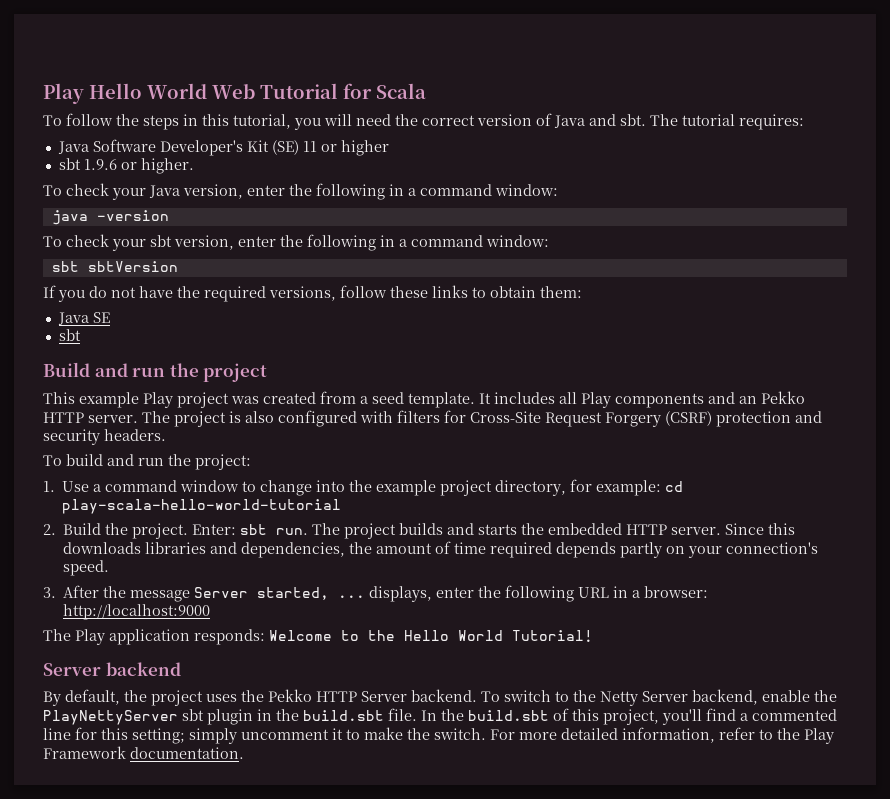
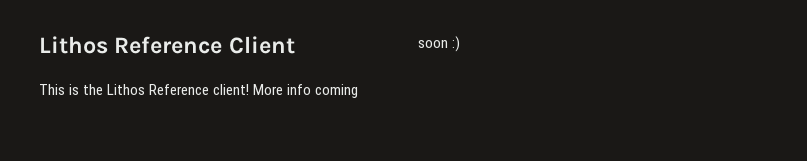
- Play Hello World Web Tutorial for Scala
- To follow the steps in this tutorial, you will need the correct version of Java and sbt. The tutorial requires:
- Java Software Developer's Kit (SE) 11 or higher
- sbt 1.9.6 or higher.
- To check your Java version, enter the following in a command window:
- java -version
- To check your sbt version, enter the following in a command window:
- sbt sbtVersion
- If you do not have the required versions, follow these links to obtain them:
- Java SE
- sbt
- Build and run the project
- This example Play project was created from a seed template. It includes all Play components and an Pekko HTTP server. The project is also configured with filters for Cross-Site Request Forgery (CSRF) protection and security headers.
- To build and run the project:
- 1. Use a command window to change into the example project directory, for example: cd play-scala-hello-world-tutorial
- 2. Build the project. Enter: sbt run. The project builds and starts the embedded HTTP server. Since this downloads libraries and dependencies, the amount of time required depends partly on your connection's speed.
- 3. After the message Server started, ... displays, enter the following URL in a browser: http://localhost:9000
- The Play application responds: Welcome to the Hello World Tutorial!
- Server backend
- By default, the project uses the Pekko HTTP Server backend. To switch to the Netty Server backend, enable the PlayNettyServer sbt plugin in the build.sbt file. In the build.sbt of this project, you'll find a commented line for this setting; simply uncomment it to make the switch. For more detailed information, refer to the Play Framework documentation.
+ Lithos Reference Client
+ This is the Lithos Reference client! More info coming soon :)

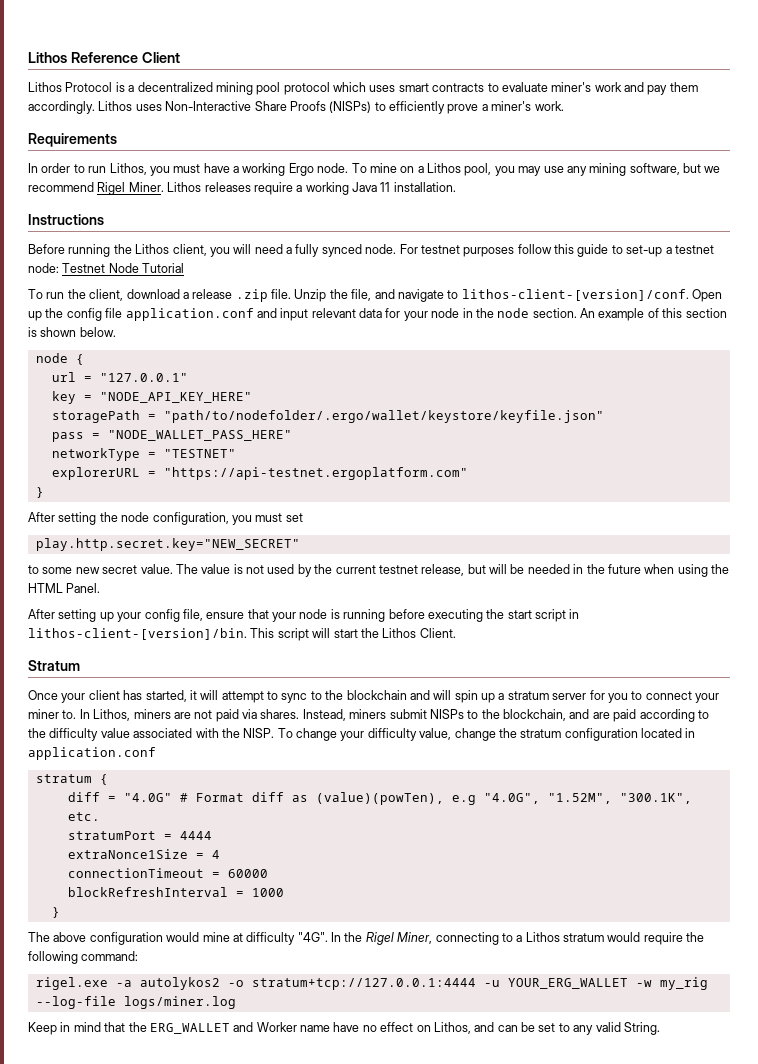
- This is the Lithos Reference client! More info coming soon :)
+ Lithos Protocol is a decentralized mining pool protocol which uses smart contracts to evaluate miner's work and pay them accordingly. Lithos uses Non-Interactive Share Proofs (NISPs) to efficiently prove a miner's work.
+ Requirements
+ In order to run Lithos, you must have a working Ergo node. To mine on a Lithos pool, you may use any mining software, but we recommend Rigel Miner. Lithos releases require a working Java 11 installation.
+ Instructions
+ Before running the Lithos client, you will need a fully synced node. For testnet purposes follow this guide to set-up a testnet node: Testnet Node Tutorial
+ To run the client, download a release .zip file. Unzip the file, and navigate to lithos-client-[version]/conf. Open up the config file application.conf and input relevant data for your node in the node section. An example of this section is shown below.
+ node {
+ url = "127.0.0.1"
+ key = "NODE_API_KEY_HERE"
+ storagePath = "path/to/nodefolder/.ergo/wallet/keystore/keyfile.json"
+ pass = "NODE_WALLET_PASS_HERE"
+ networkType = "TESTNET"
+ explorerURL = "https://api-testnet.ergoplatform.com"
+ }
+ After setting the node configuration, you must set
+ play.http.secret.key="NEW_SECRET"
+ to some new secret value. The value is not used by the current testnet release, but will be needed in the future when using the HTML Panel.
+ After setting up your config file, ensure that your node is running before executing the start script in lithos-client-[version]/bin. This script will start the Lithos Client.
+ Stratum
+ Once your client has started, it will attempt to sync to the blockchain and will spin up a stratum server for you to connect your miner to. In Lithos, miners are not paid via shares. Instead, miners submit NISPs to the blockchain, and are paid according to the difficulty value associated with the NISP. To change your difficulty value, change the stratum configuration located in application.conf
+ stratum {
+ diff = "4.0G" # Format diff as (value)(powTen), e.g "4.0G", "1.52M", "300.1K", etc.
+ stratumPort = 4444
+ extraNonce1Size = 4
+ connectionTimeout = 60000
+ blockRefreshInterval = 1000
+ }
+ The above configuration would mine at difficulty "4G". In the Rigel Miner, connecting to a Lithos stratum would require the following command:
+ rigel.exe -a autolykos2 -o stratum+tcp://127.0.0.1:4444 -u YOUR_ERG_WALLET -w my_rig --log-file logs/miner.log
+ Keep in mind that the ERG_WALLET and Worker name have no effect on Lithos, and can be set to any valid String.

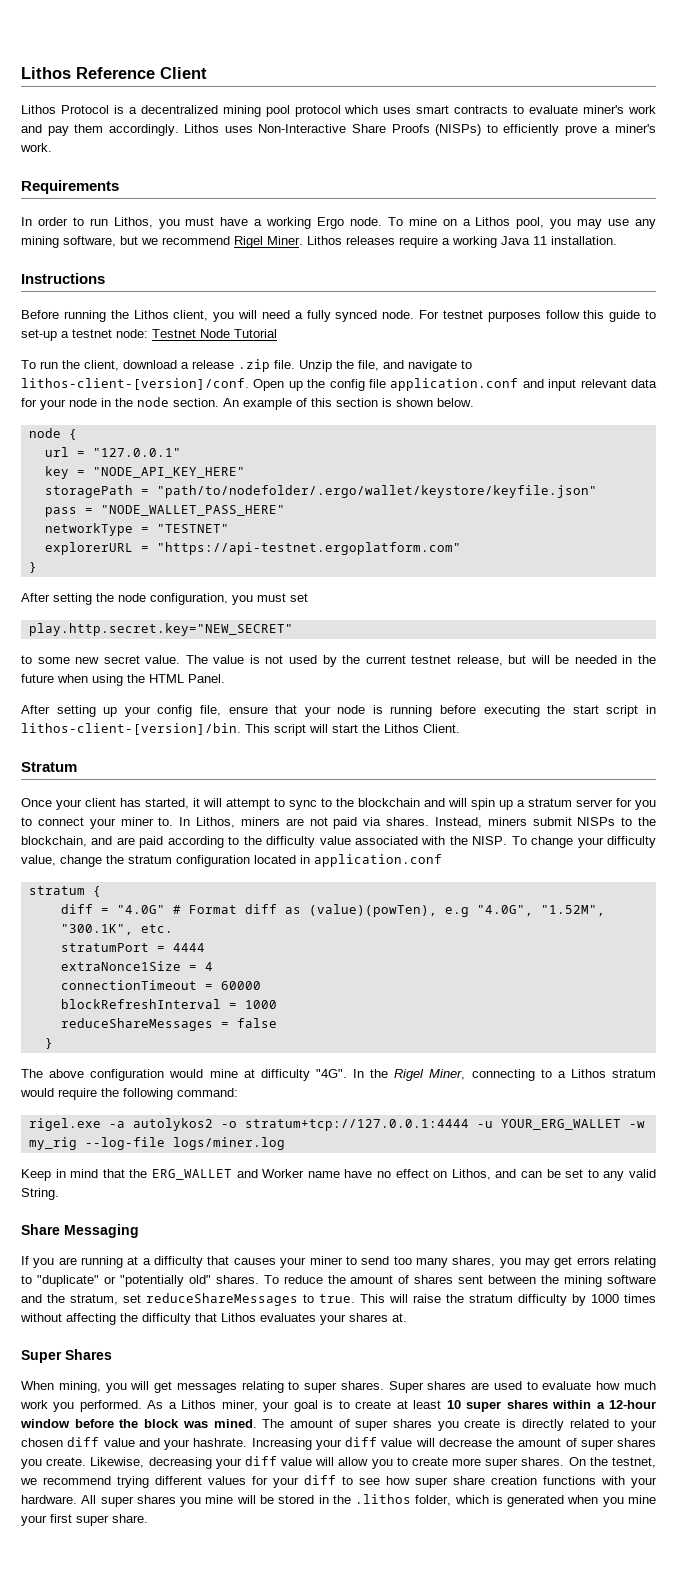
+ reduceShareMessages = false
+ Share Messaging
+ If you are running at a difficulty that causes your miner to send too many shares, you may get errors relating to "duplicate" or "potentially old" shares. To reduce the amount of shares sent between the mining software and the stratum, set reduceShareMessages to true. This will raise the stratum difficulty by 1000 times without affecting the difficulty that Lithos evaluates your shares at.
+ Super Shares
+ When mining, you will get messages relating to super shares. Super shares are used to evaluate how much work you performed. As a Lithos miner, your goal is to create at least 10 super shares within a 12-hour window before the block was mined. The amount of super shares you create is directly related to your chosen diff value and your hashrate. Increasing your diff value will decrease the amount of super shares you create. Likewise, decreasing your diff value will allow you to create more super shares. On the testnet, we recommend trying different values for your diff to see how super share creation functions with your hardware. All super shares you mine will be stored in the .lithos folder, which is generated when you mine your first super share.

